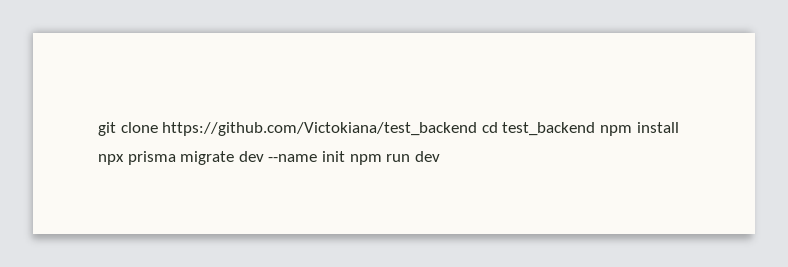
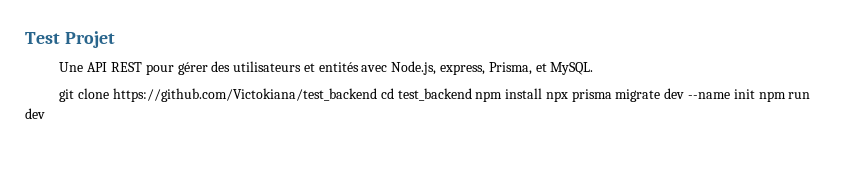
+ Test Projet
+ Une API REST pour gérer des utilisateurs et entités avec Node.js, express, Prisma, et MySQL.

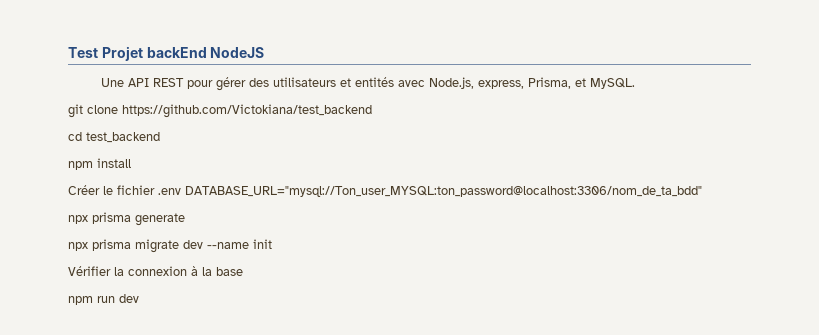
- Test Projet
+ Test Projet backEnd NodeJS
- git clone https://github.com/Victokiana/test_backend cd test_backend npm install npx prisma migrate dev --name init npm run dev
+ git clone https://github.com/Victokiana/test_backend
+ cd test_backend
+ npm install
+ Créer le fichier .env DATABASE_URL="mysql://Ton_user_MYSQL:ton_password@localhost:3306/nom_de_ta_bdd"
+ npx prisma generate
+ npx prisma migrate dev --name init
+ Vérifier la connexion à la base
+ npm run dev

